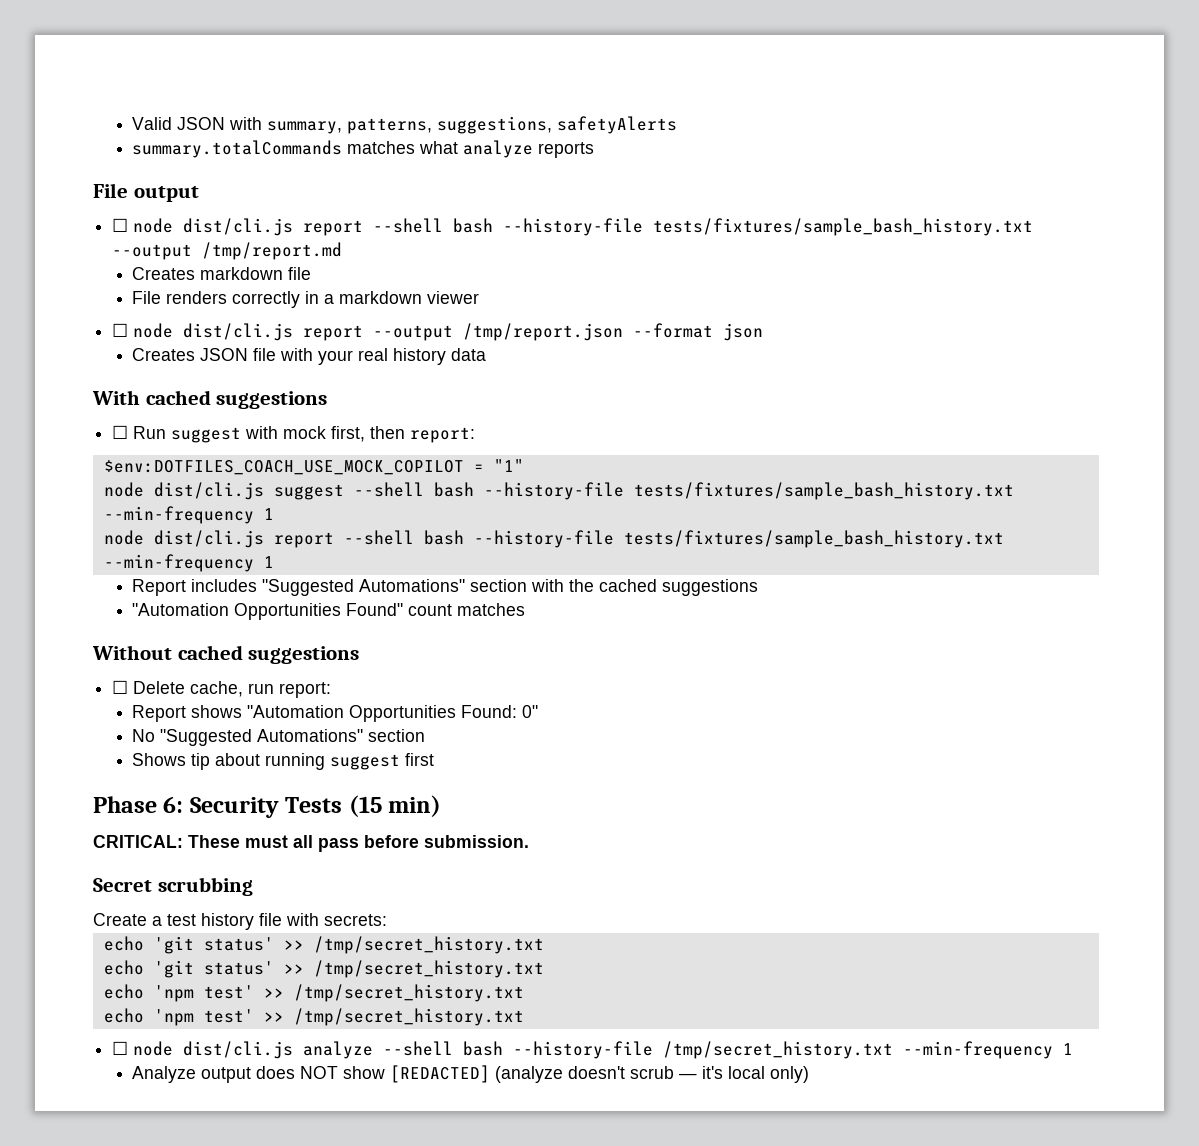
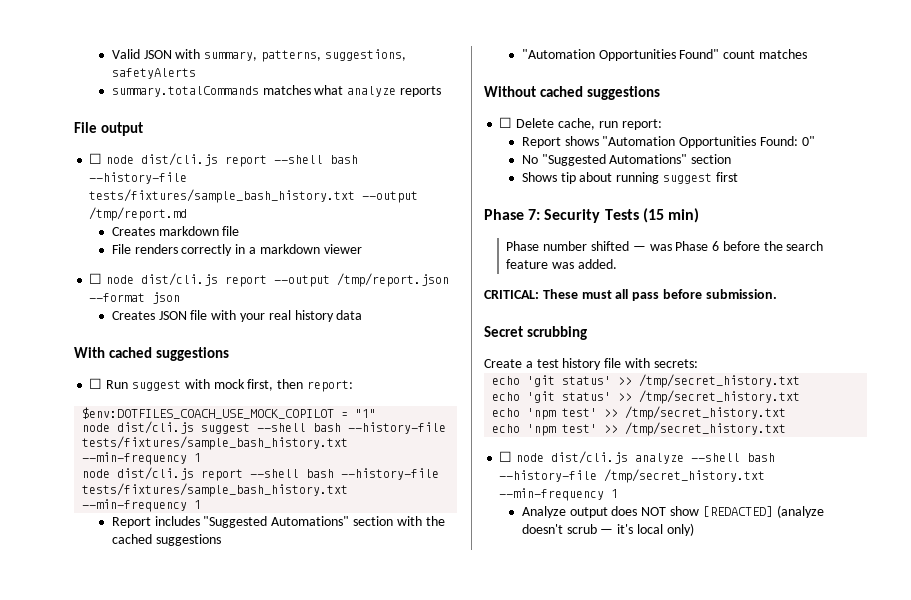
- Phase 6: Security Tests (15 min)
+ Phase 7: Security Tests (15 min)
+ Phase number shifted — was Phase 6 before the search feature was added.

